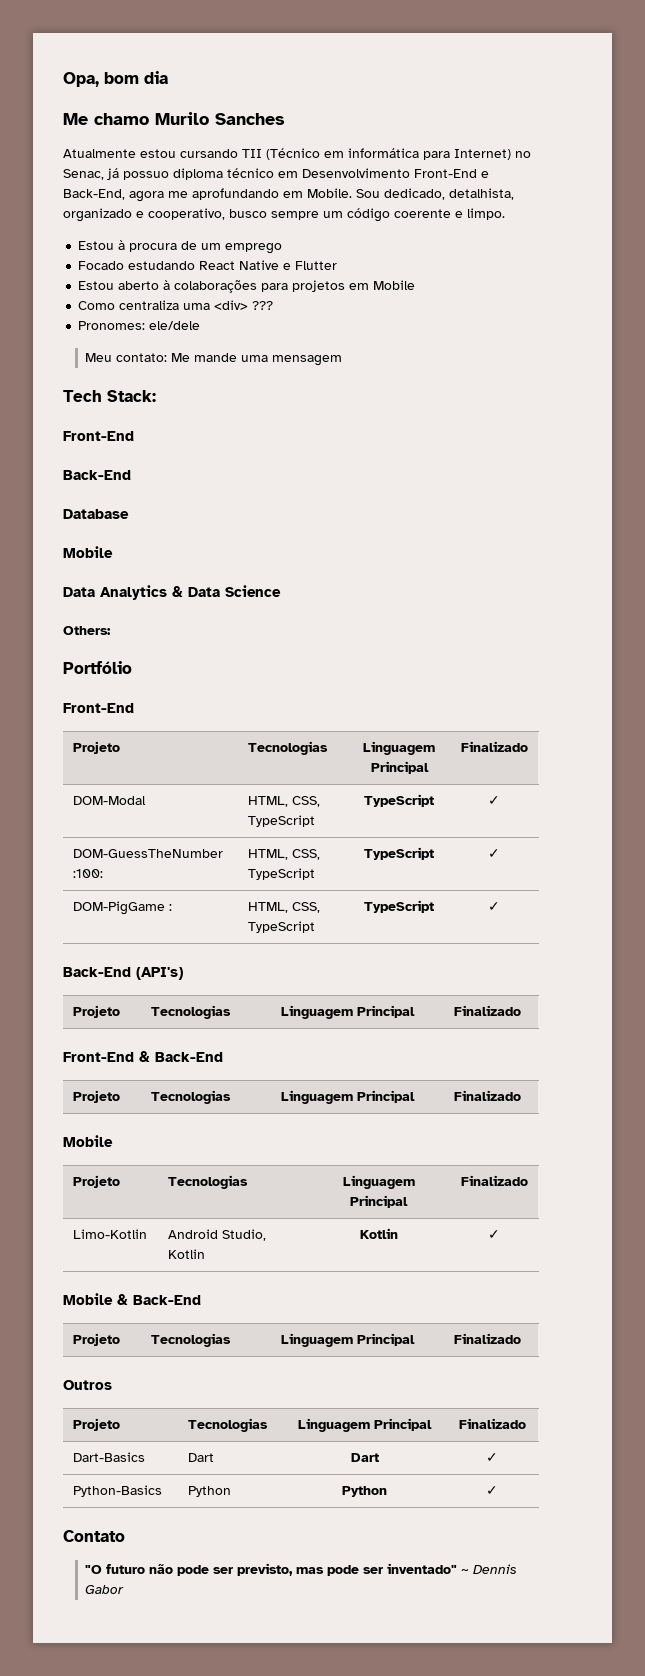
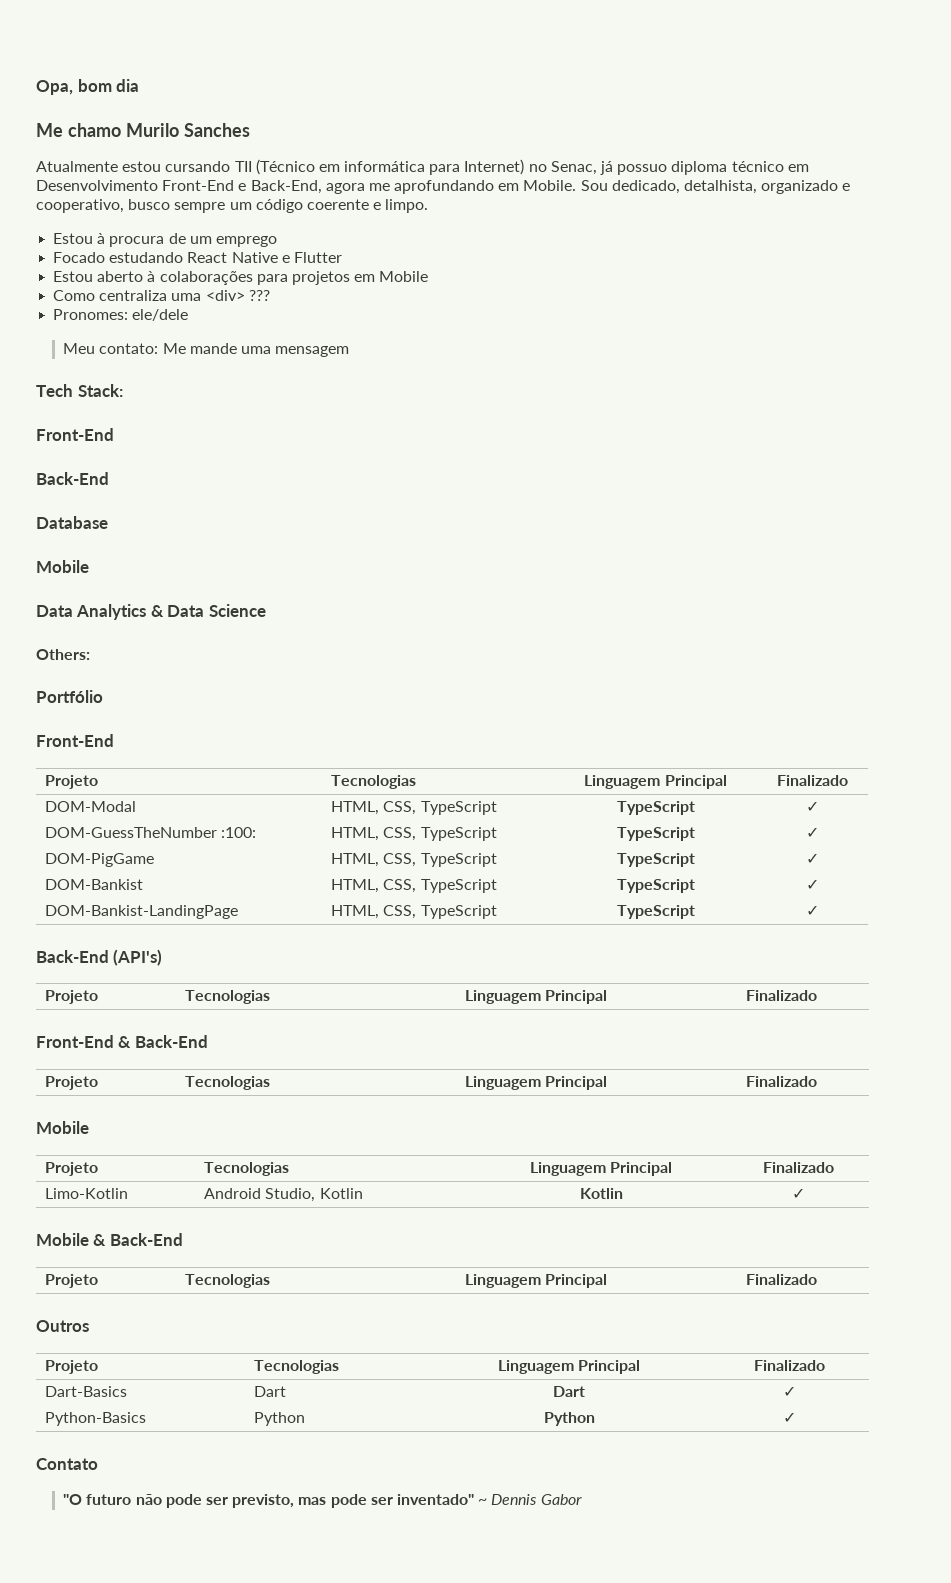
- DOM-PigGame : | HTML, CSS, TypeScript | TypeScript | ✓
+ DOM-PigGame | HTML, CSS, TypeScript | TypeScript | ✓
+ DOM-Bankist | HTML, CSS, TypeScript | TypeScript | ✓
+ DOM-Bankist-LandingPage | HTML, CSS, TypeScript | TypeScript | ✓

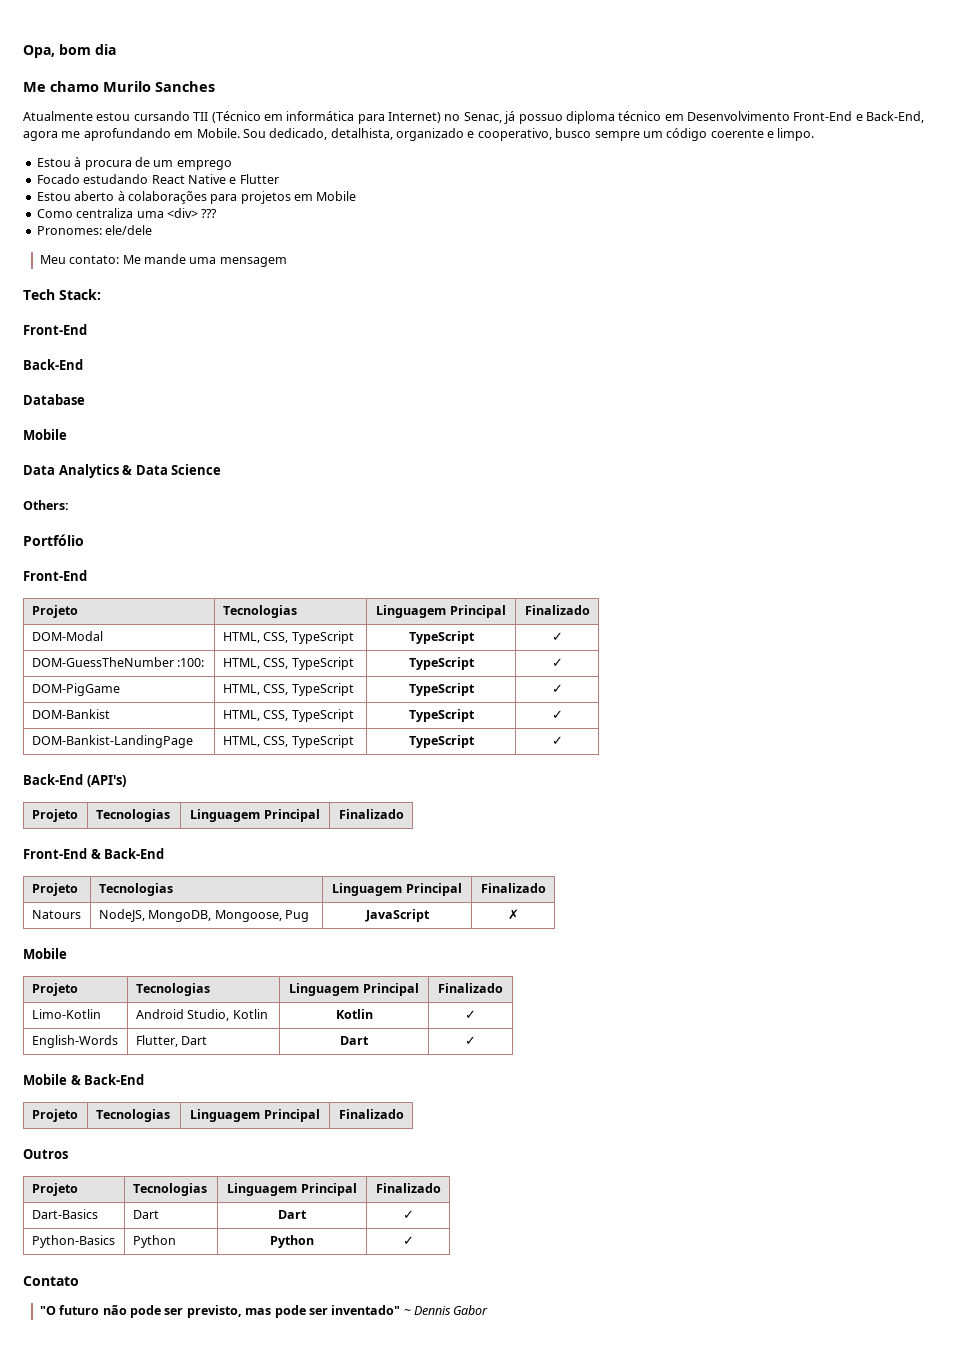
+ Natours | NodeJS, MongoDB, Mongoose, Pug | JavaScript | ✗
+ English-Words | Flutter, Dart | Dart | ✓

